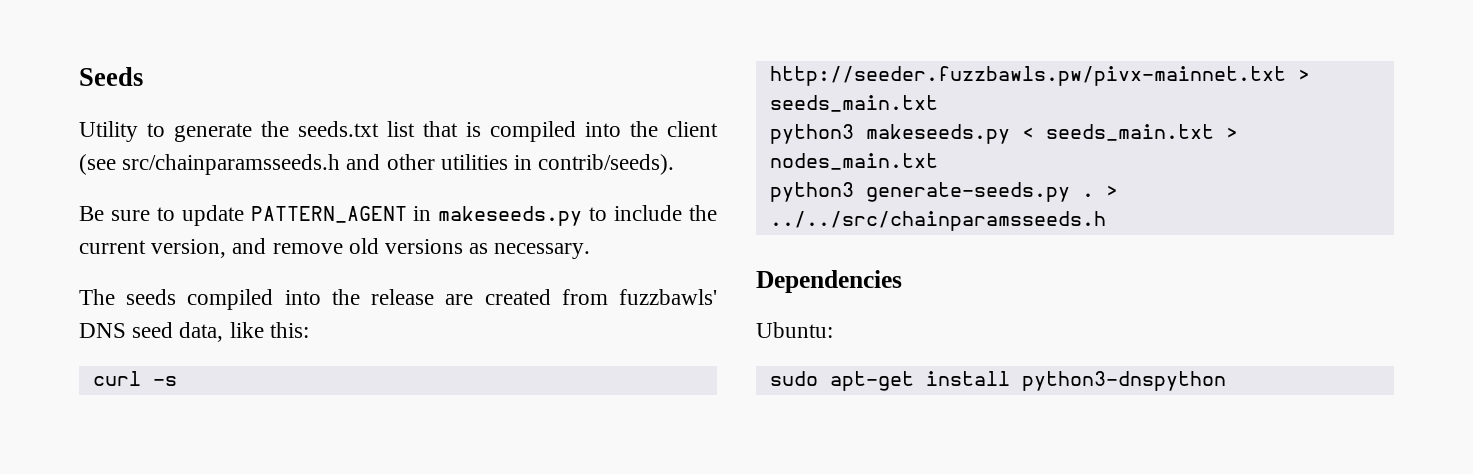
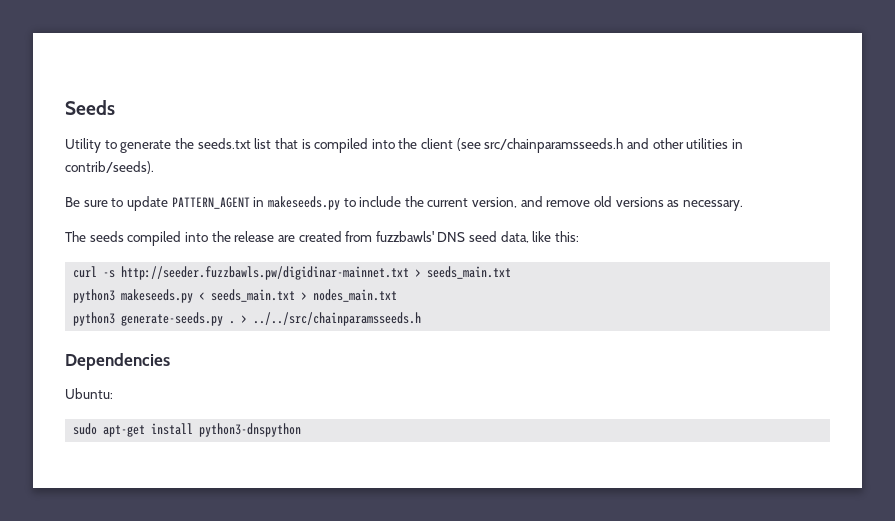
- curl -s http://seeder.fuzzbawls.pw/pivx-mainnet.txt > seeds_main.txt
+ curl -s http://seeder.fuzzbawls.pw/digidinar-mainnet.txt > seeds_main.txt

